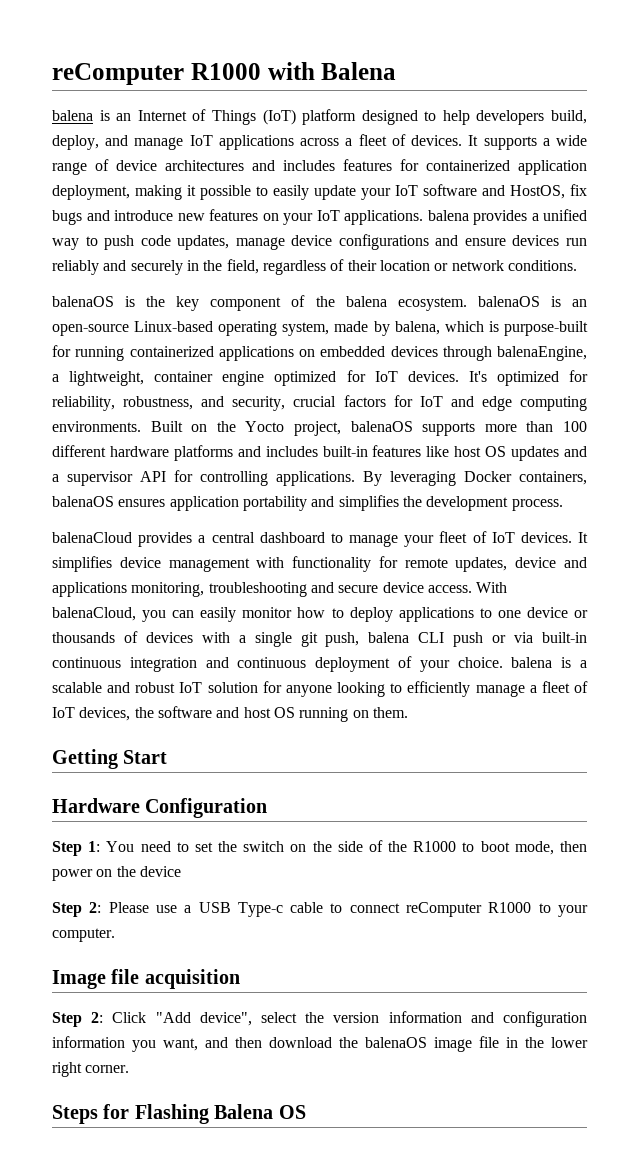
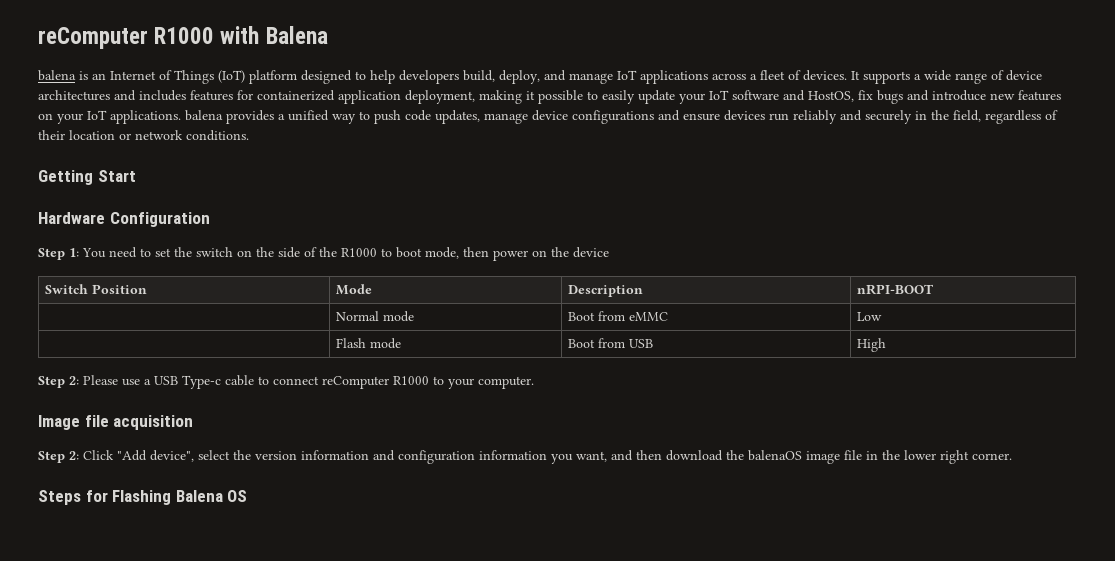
- balenaOS is the key component of the balena ecosystem. balenaOS is an open-source Linux-based operating system, made by balena, which is purpose-built for running containerized applications on embedded devices through balenaEngine, a lightweight, container engine optimized for IoT devices. It's optimized for reliability, robustness, and security, crucial factors for IoT and edge computing environments. Built on the Yocto project, balenaOS supports more than 100 different hardware platforms and includes built-in features like host OS updates and a supervisor API for controlling applications. By leveraging Docker containers, balenaOS ensures application portability and simplifies the development process.
- balenaCloud provides a central dashboard to manage your fleet of IoT devices. It simplifies device management with functionality for remote updates, device and applications monitoring, troubleshooting and secure device access. With balenaCloud, you can easily monitor how to deploy applications to one device or thousands of devices with a single git push, balena CLI push or via built-in continuous integration and continuous deployment of your choice. balena is a scalable and robust IoT solution for anyone looking to efficiently manage a fleet of IoT devices, the software and host OS running on them.
+ Switch Position | Mode | Description | nRPI-BOOT
+ | Normal mode | Boot from eMMC | Low
+ | Flash mode | Boot from USB | High

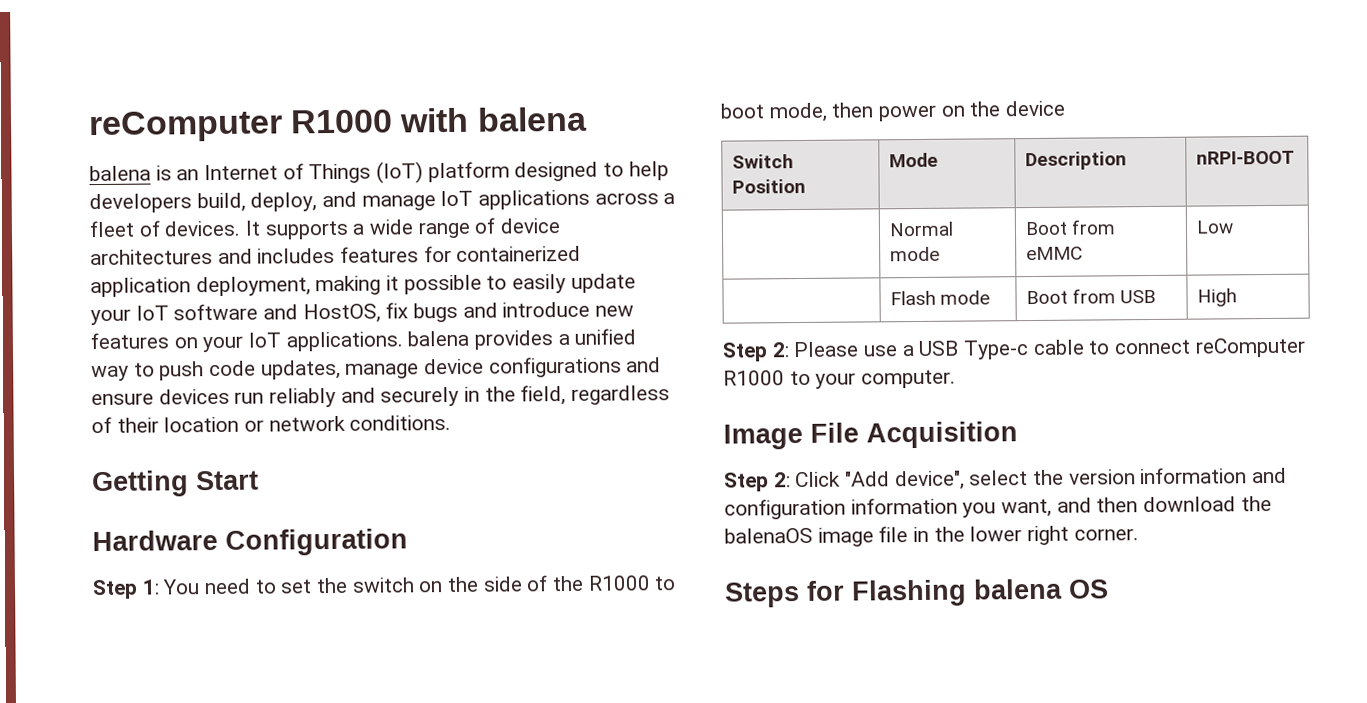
- reComputer R1000 with Balena
+ reComputer R1000 with balena
- Image file acquisition
+ Image File Acquisition
- Steps for Flashing Balena OS
+ Steps for Flashing balena OS

